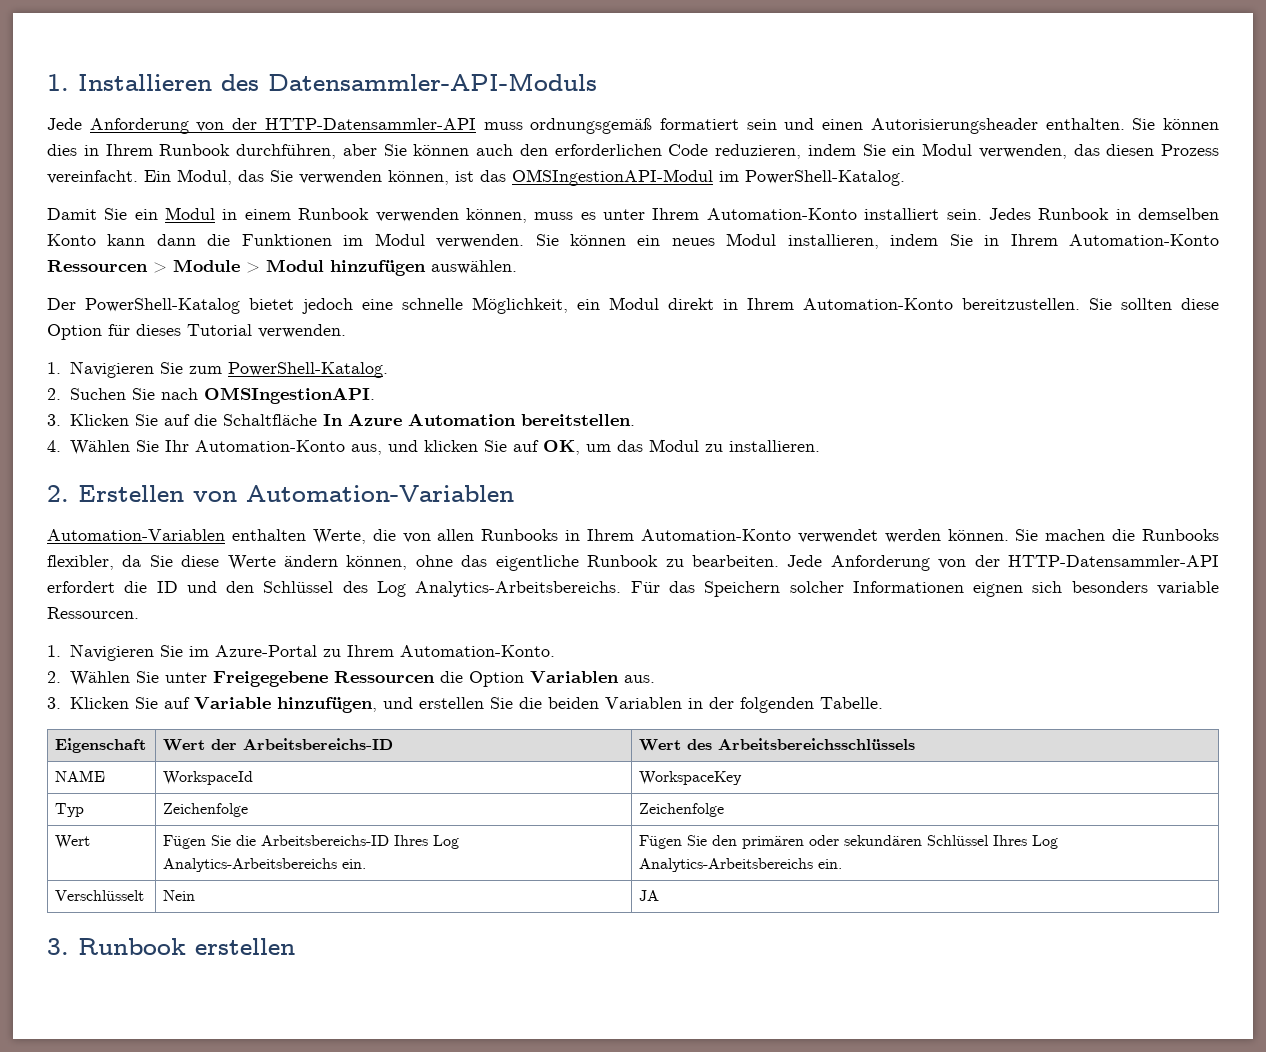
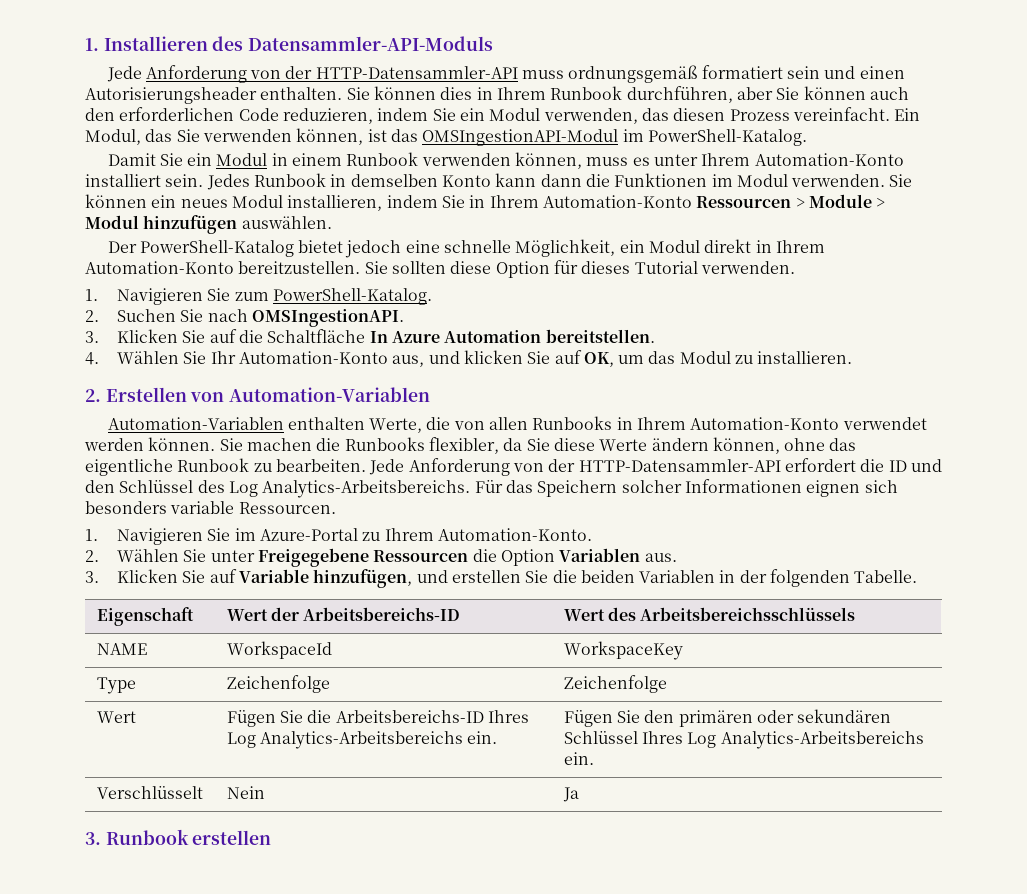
- Typ | Zeichenfolge | Zeichenfolge
+ Type | Zeichenfolge | Zeichenfolge
- Verschlüsselt | Nein | JA
+ Verschlüsselt | Nein | Ja

